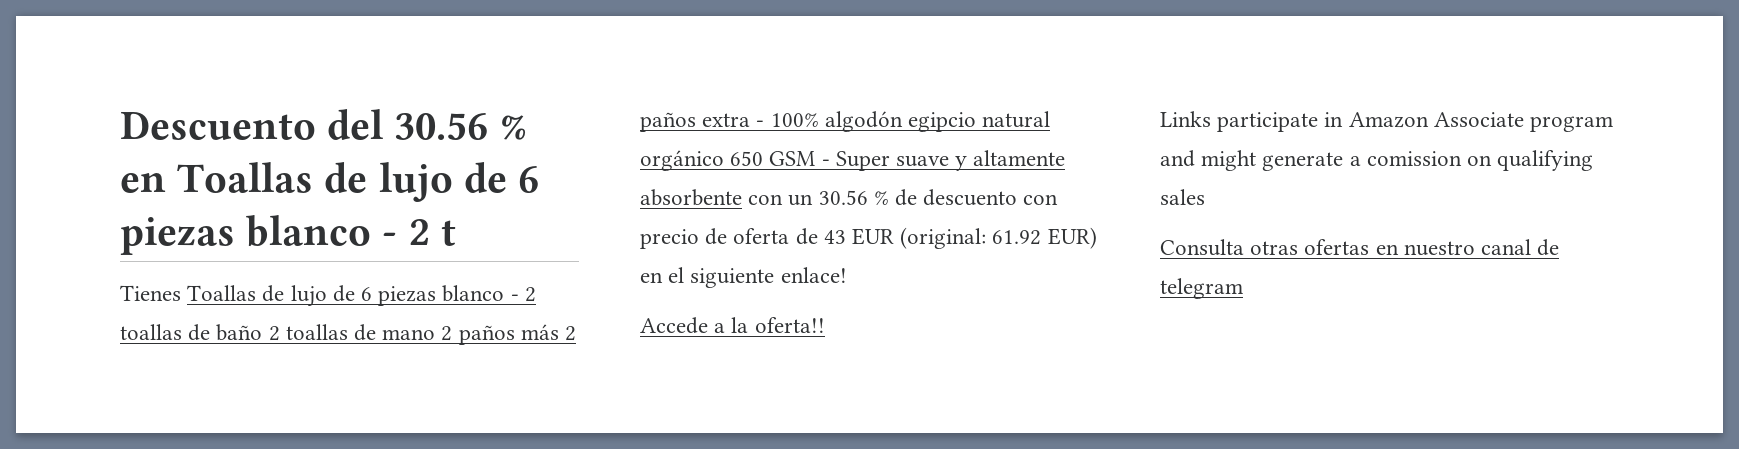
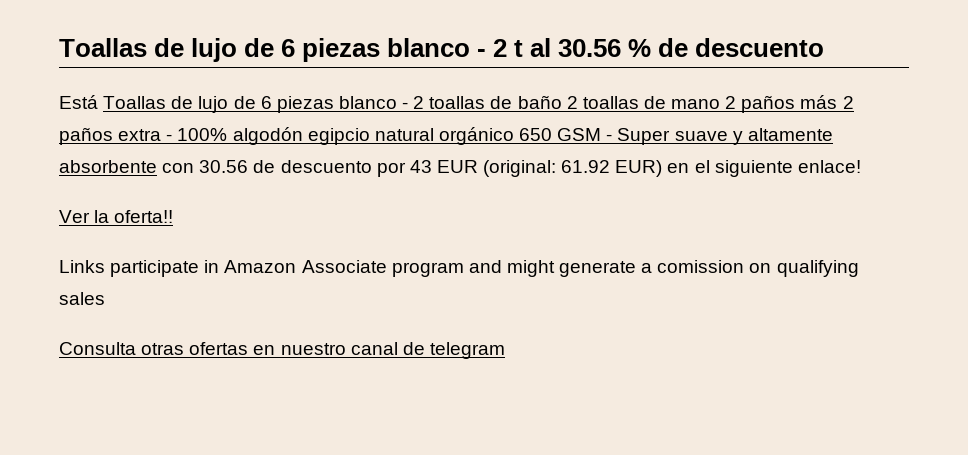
- Descuento del 30.56 % en Toallas de lujo de 6 piezas blanco - 2 t
- Tienes Toallas de lujo de 6 piezas blanco - 2 toallas de baño 2 toallas de mano 2 paños más 2 paños extra - 100% algodón egipcio natural orgánico 650 GSM - Super suave y altamente absorbente con un 30.56 % de descuento con precio de oferta de 43 EUR (original: 61.92 EUR) en el siguiente enlace!
+ Toallas de lujo de 6 piezas blanco - 2 t al 30.56 % de descuento
+ Está Toallas de lujo de 6 piezas blanco - 2 toallas de baño 2 toallas de mano 2 paños más 2 paños extra - 100% algodón egipcio natural orgánico 650 GSM - Super suave y altamente absorbente con 30.56 de descuento por 43 EUR (original: 61.92 EUR) en el siguiente enlace!
- Accede a la oferta!!
+ Ver la oferta!!

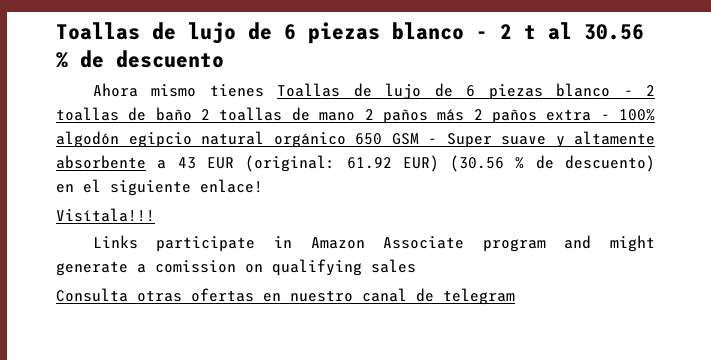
- Está Toallas de lujo de 6 piezas blanco - 2 toallas de baño 2 toallas de mano 2 paños más 2 paños extra - 100% algodón egipcio natural orgánico 650 GSM - Super suave y altamente absorbente con 30.56 de descuento por 43 EUR (original: 61.92 EUR) en el siguiente enlace!
+ Ahora mismo tienes Toallas de lujo de 6 piezas blanco - 2 toallas de baño 2 toallas de mano 2 paños más 2 paños extra - 100% algodón egipcio natural orgánico 650 GSM - Super suave y altamente absorbente a 43 EUR (original: 61.92 EUR) (30.56 % de descuento) en el siguiente enlace!
- Ver la oferta!!
+ Visítala!!!

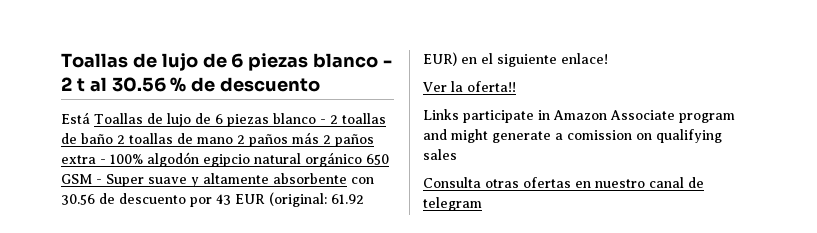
- Ahora mismo tienes Toallas de lujo de 6 piezas blanco - 2 toallas de baño 2 toallas de mano 2 paños más 2 paños extra - 100% algodón egipcio natural orgánico 650 GSM - Super suave y altamente absorbente a 43 EUR (original: 61.92 EUR) (30.56 % de descuento) en el siguiente enlace!
+ Está Toallas de lujo de 6 piezas blanco - 2 toallas de baño 2 toallas de mano 2 paños más 2 paños extra - 100% algodón egipcio natural orgánico 650 GSM - Super suave y altamente absorbente con 30.56 de descuento por 43 EUR (original: 61.92 EUR) en el siguiente enlace!
- Visítala!!!
+ Ver la oferta!!

